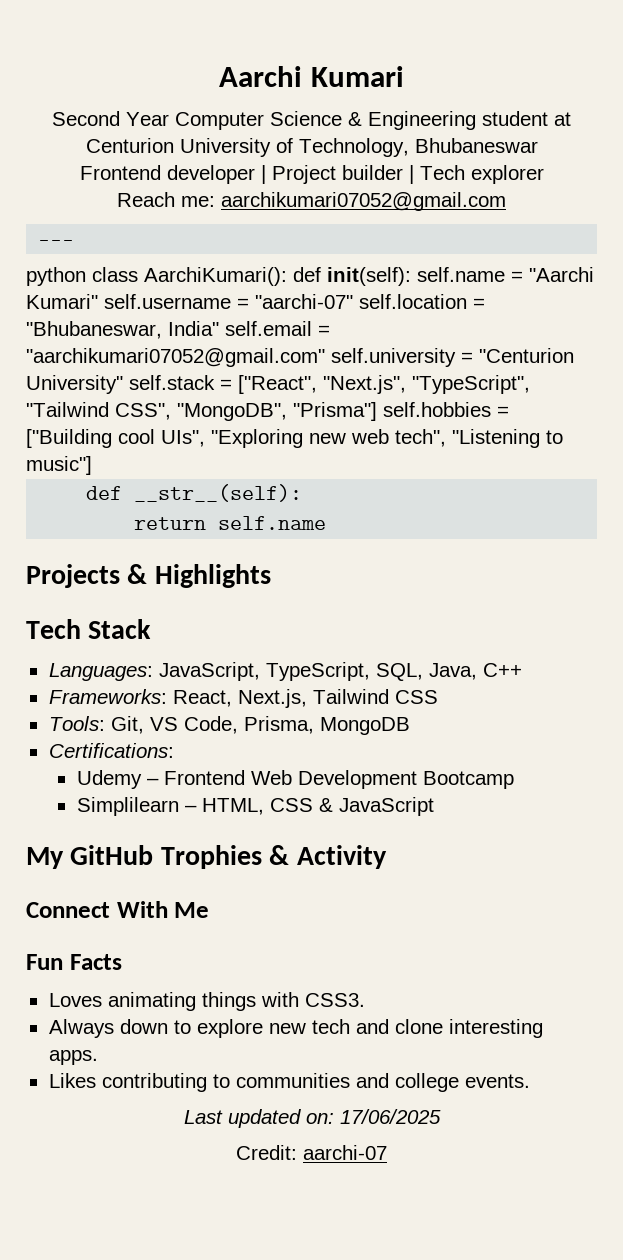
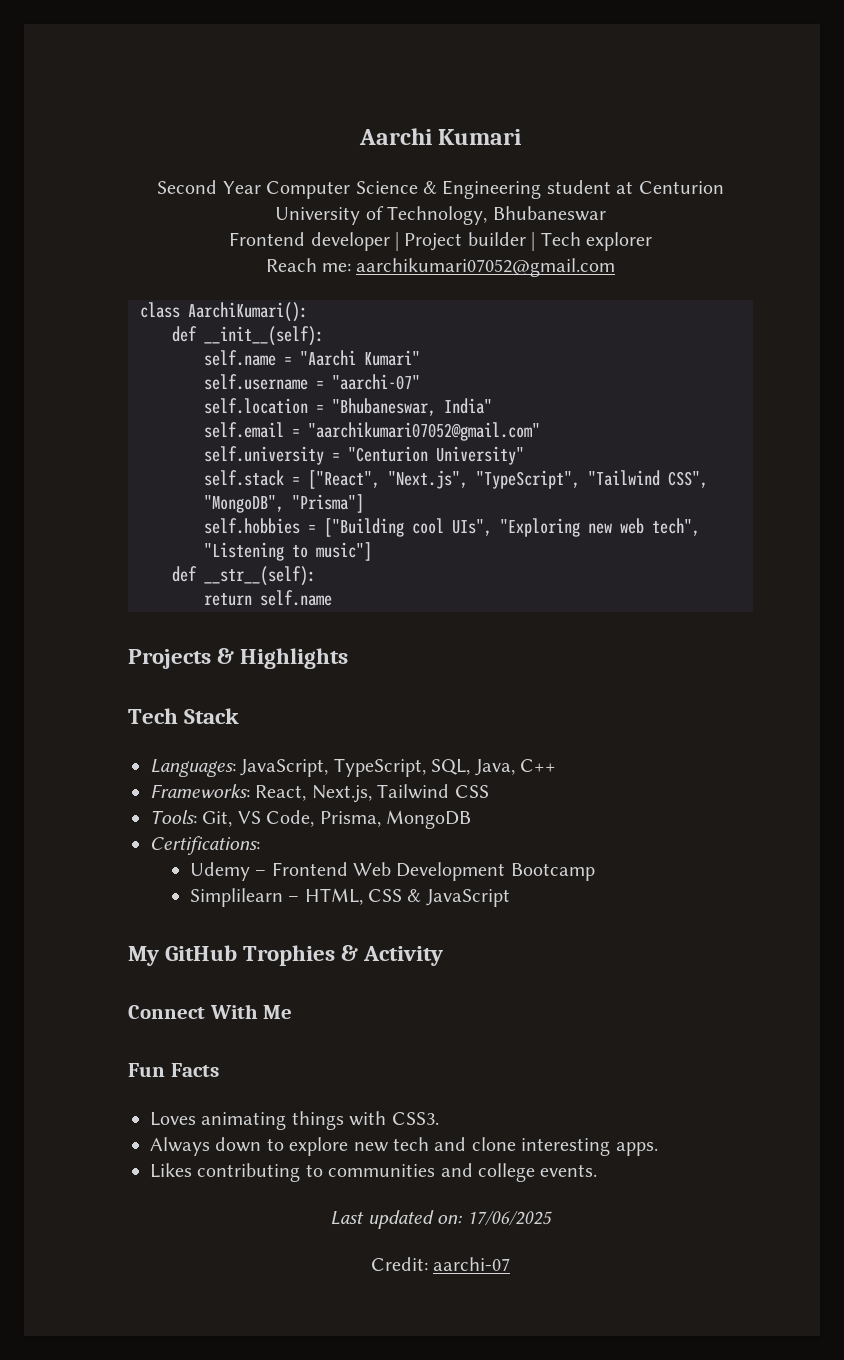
- ---
- python class AarchiKumari(): def init(self): self.name = "Aarchi Kumari" self.username = "aarchi-07" self.location = "Bhubaneswar, India" self.email = "aarchikumari07052@gmail.com" self.university = "Centurion University" self.stack = ["React", "Next.js", "TypeScript", "Tailwind CSS", "MongoDB", "Prisma"] self.hobbies = ["Building cool UIs", "Exploring new web tech", "Listening to music"]
+ class AarchiKumari():
+ def __init__(self):
+ self.name = "Aarchi Kumari"
+ self.username = "aarchi-07"
+ self.location = "Bhubaneswar, India"
+ self.email = "aarchikumari07052@gmail.com"
+ self.university = "Centurion University"
+ self.stack = ["React", "Next.js", "TypeScript", "Tailwind CSS", "MongoDB", "Prisma"]
+ self.hobbies = ["Building cool UIs", "Exploring new web tech", "Listening to music"]

